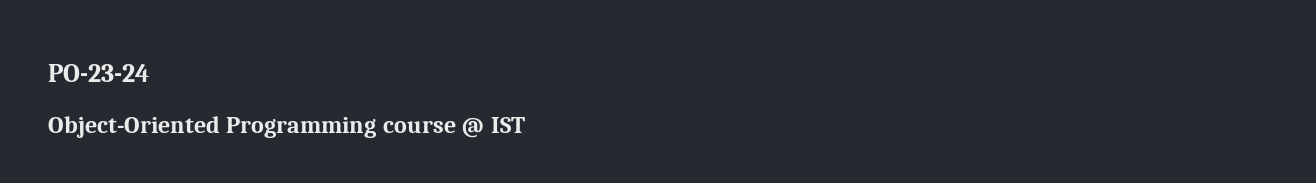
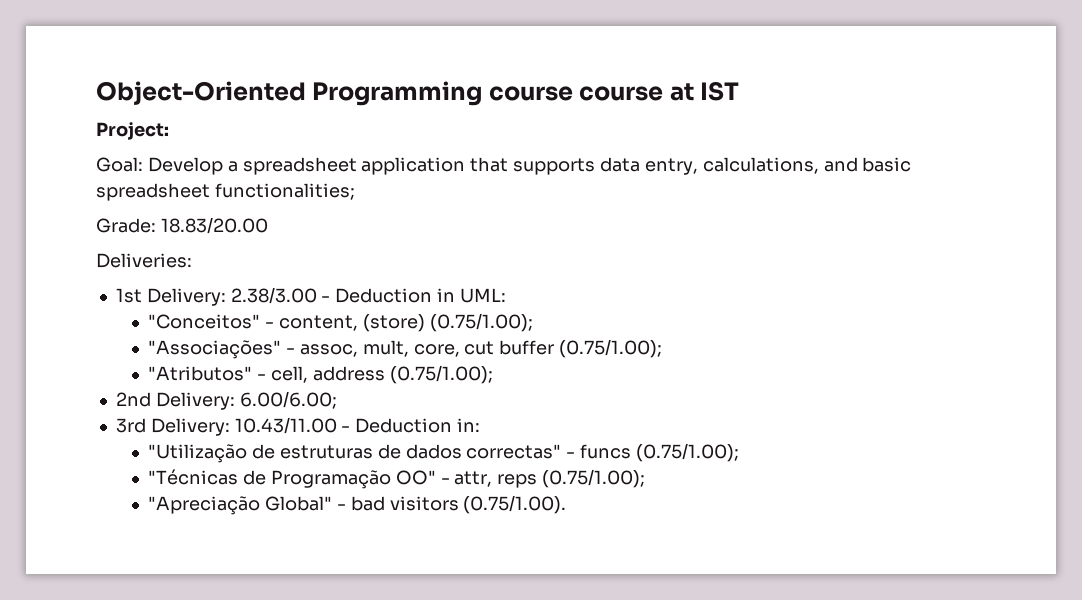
- PO-23-24
- Object-Oriented Programming course @ IST
+ Object-Oriented Programming course course at IST
+ Project:
+ Goal: Develop a spreadsheet application that supports data entry, calculations, and basic spreadsheet functionalities;
+ Grade: 18.83/20.00
+ Deliveries:
+ 1st Delivery: 2.38/3.00 - Deduction in UML:
+ "Conceitos" - content, (store) (0.75/1.00);
+ "Associações" - assoc, mult, core, cut buffer (0.75/1.00);
+ "Atributos" - cell, address (0.75/1.00);
+ 2nd Delivery: 6.00/6.00;
+ 3rd Delivery: 10.43/11.00 - Deduction in:
+ "Utilização de estruturas de dados correctas" - funcs (0.75/1.00);
+ "Técnicas de Programação OO" - attr, reps (0.75/1.00);
+ "Apreciação Global" - bad visitors (0.75/1.00).

